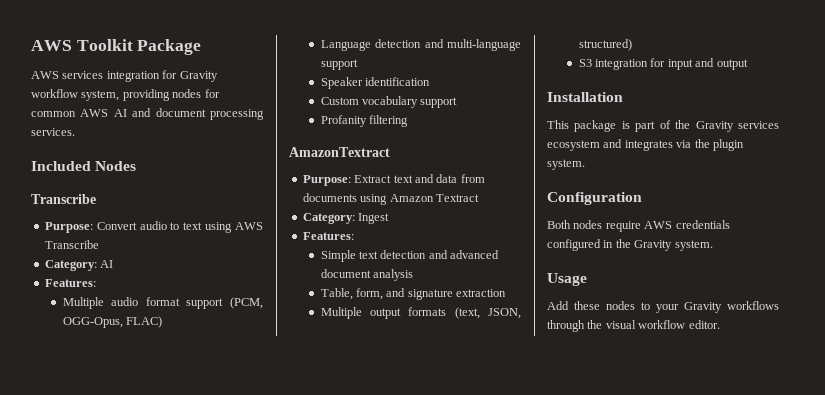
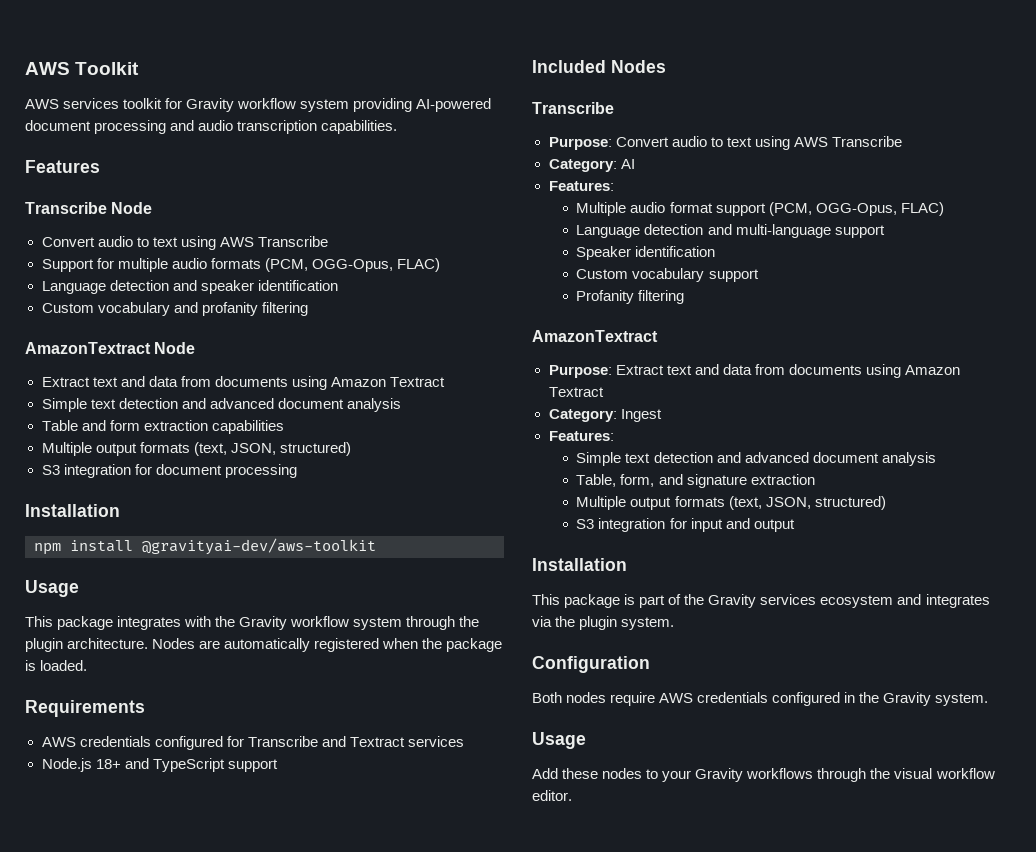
- AWS Toolkit Package
+ AWS Toolkit
- AWS services integration for Gravity workflow system, providing nodes for common AWS AI and document processing services.
+ AWS services toolkit for Gravity workflow system providing AI-powered document processing and audio transcription capabilities.
+ Features
+ Transcribe Node
+ Convert audio to text using AWS Transcribe
+ Support for multiple audio formats (PCM, OGG-Opus, FLAC)
+ Language detection and speaker identification
+ Custom vocabulary and profanity filtering
+ AmazonTextract Node
+ Extract text and data from documents using Amazon Textract
+ Simple text detection and advanced document analysis
+ Table and form extraction capabilities
+ Multiple output formats (text, JSON, structured)
+ S3 integration for document processing
+ Installation
+ npm install @gravityai-dev/aws-toolkit
+ Usage
+ This package integrates with the Gravity workflow system through the plugin architecture. Nodes are automatically registered when the package is loaded.
+ Requirements
+ AWS credentials configured for Transcribe and Textract services
+ Node.js 18+ and TypeScript support

